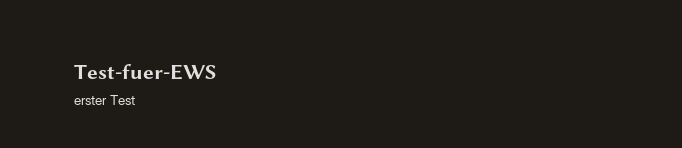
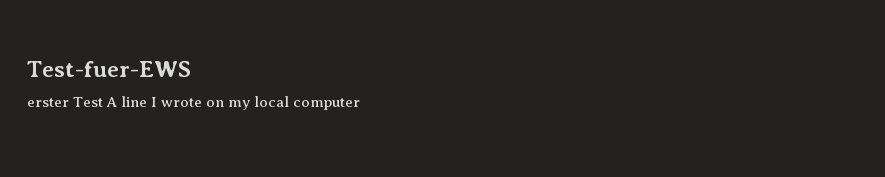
- erster Test
+ erster Test A line I wrote on my local computer

